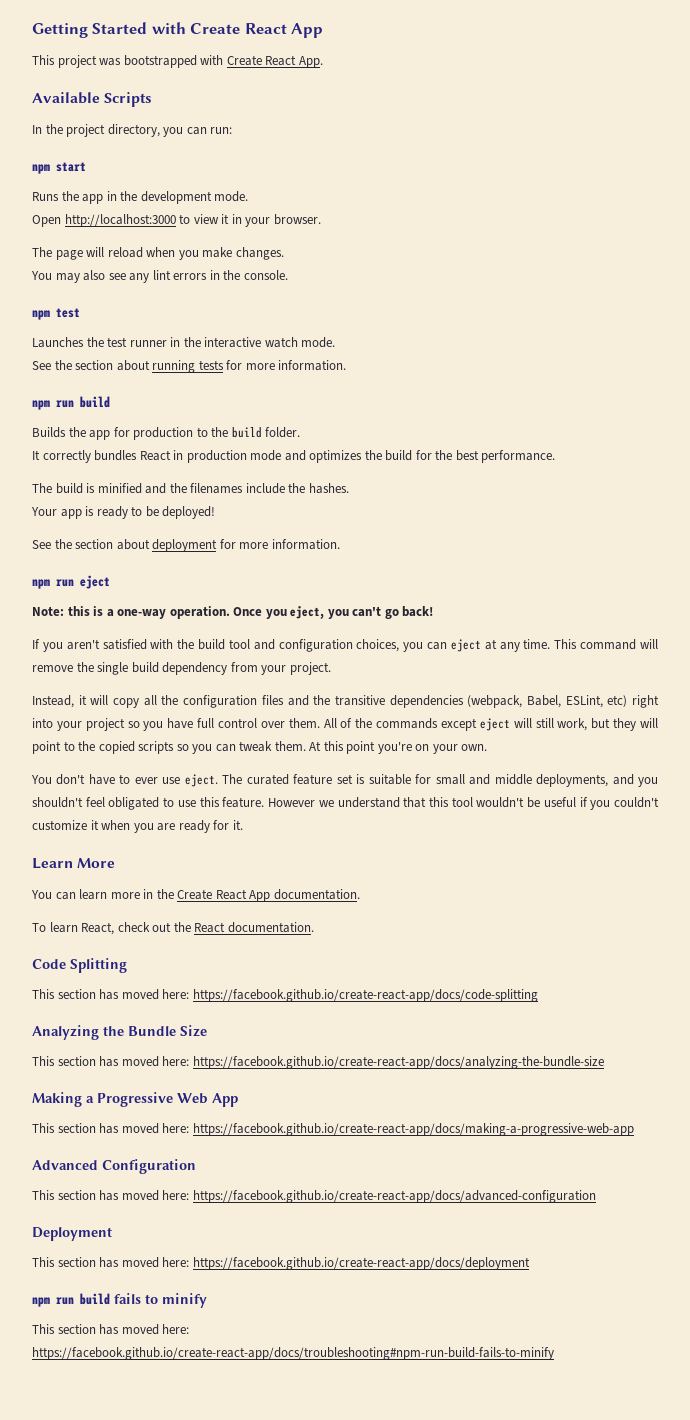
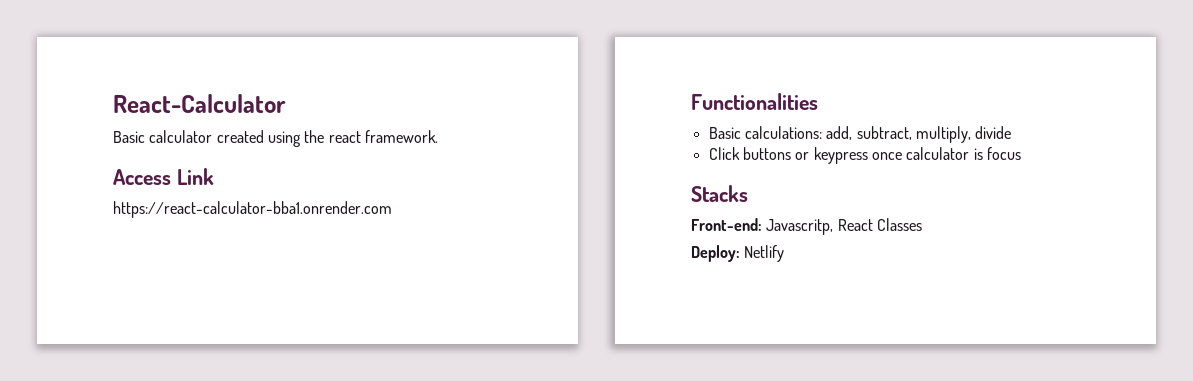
- Getting Started with Create React App
- This project was bootstrapped with Create React App.
- Available Scripts
- In the project directory, you can run:
- npm start
- Runs the app in the development mode.
- Open http://localhost:3000 to view it in your browser.
- The page will reload when you make changes.
- You may also see any lint errors in the console.
- npm test
- Launches the test runner in the interactive watch mode.
- See the section about running tests for more information.
- npm run build
- Builds the app for production to the build folder.
- It correctly bundles React in production mode and optimizes the build for the best performance.
- The build is minified and the filenames include the hashes.
- Your app is ready to be deployed!
- See the section about deployment for more information.
- npm run eject
- Note: this is a one-way operation. Once you eject, you can't go back!
- If you aren't satisfied with the build tool and configuration choices, you can eject at any time. This command will remove the single build dependency from your project.
- Instead, it will copy all the configuration files and the transitive dependencies (webpack, Babel, ESLint, etc) right into your project so you have full control over them. All of the commands except eject will still work, but they will point to the copied scripts so you can tweak them. At this point you're on your own.
- You don't have to ever use eject. The curated feature set is suitable for small and middle deployments, and you shouldn't feel obligated to use this feature. However we understand that this tool wouldn't be useful if you couldn't customize it when you are ready for it.
- Learn More
- You can learn more in the Create React App documentation.
- To learn React, check out the React documentation.
- Code Splitting
- This section has moved here: https://facebook.github.io/create-react-app/docs/code-splitting
- Analyzing the Bundle Size
- This section has moved here: https://facebook.github.io/create-react-app/docs/analyzing-the-bundle-size
- Making a Progressive Web App
- This section has moved here: https://facebook.github.io/create-react-app/docs/making-a-progressive-web-app
- Advanced Configuration
- This section has moved here: https://facebook.github.io/create-react-app/docs/advanced-configuration
- Deployment
- This section has moved here: https://facebook.github.io/create-react-app/docs/deployment
- npm run build fails to minify
- This section has moved here: https://facebook.github.io/create-react-app/docs/troubleshooting#npm-run-build-fails-to-minify
+ React-Calculator
+ Basic calculator created using the react framework.
+ Access Link
+ https://react-calculator-bba1.onrender.com
+ Functionalities
+ Basic calculations: add, subtract, multiply, divide
+ Click buttons or keypress once calculator is focus
+ Stacks
+ Front-end: Javascritp, React Classes
+ Deploy: Netlify

